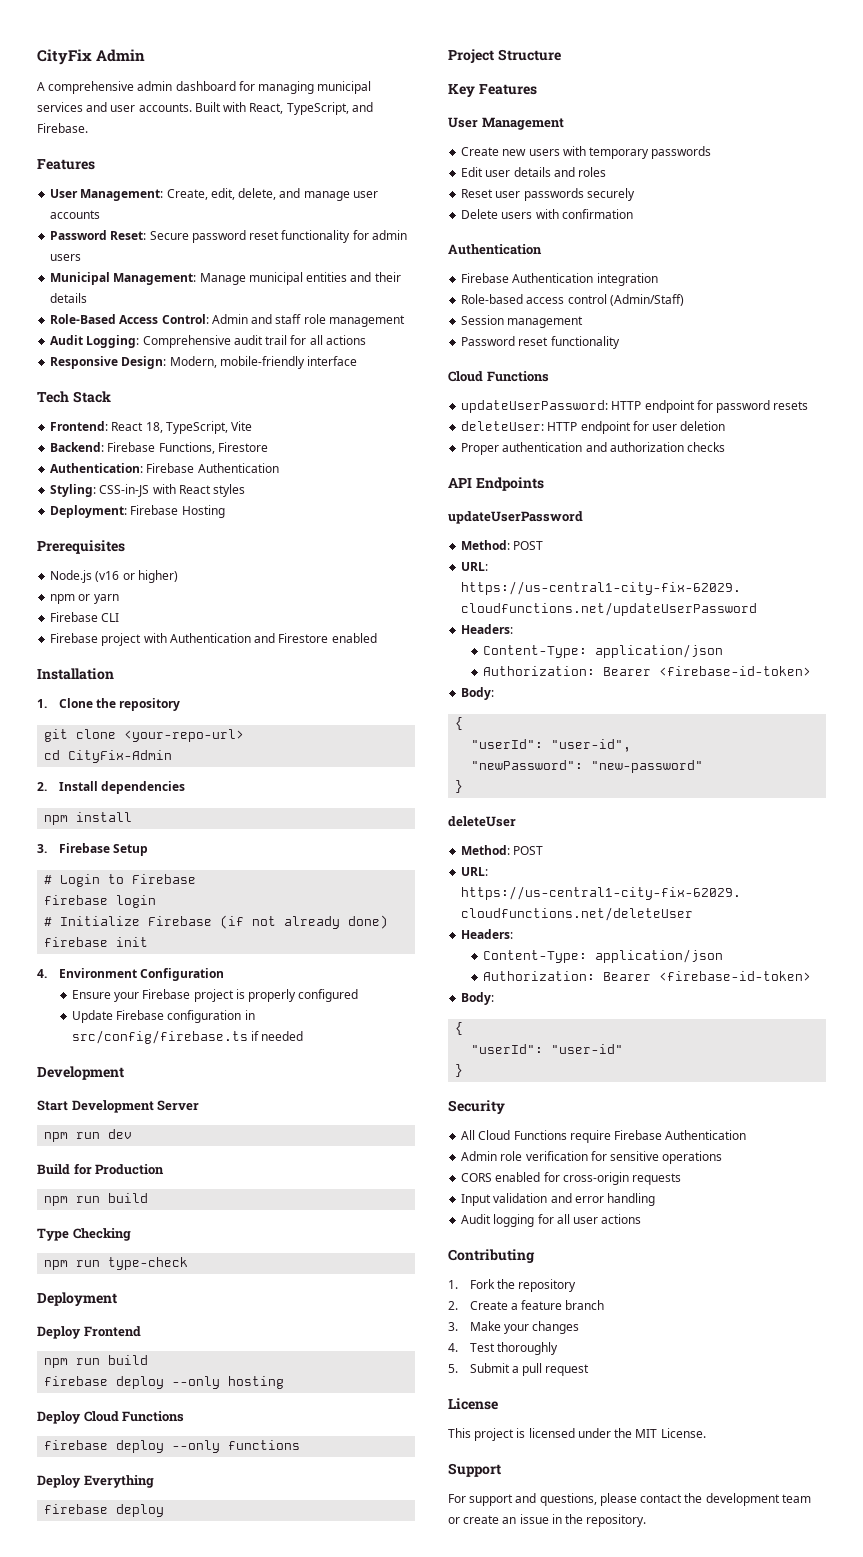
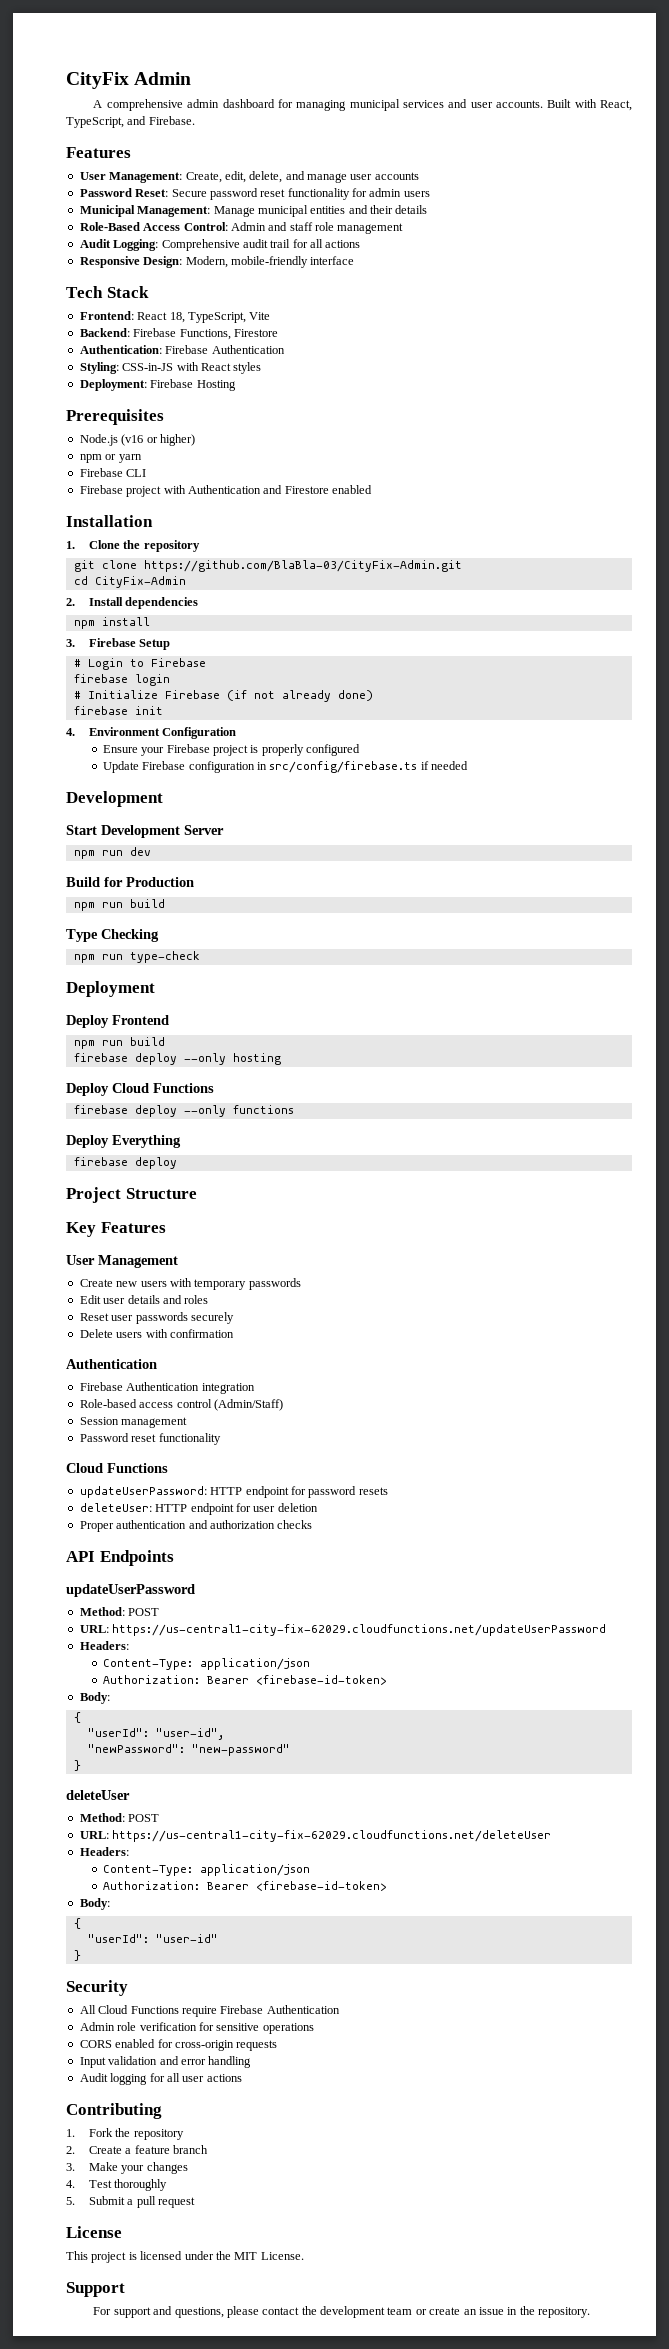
- git clone <your-repo-url>
+ git clone https://github.com/BlaBla-03/CityFix-Admin.git

